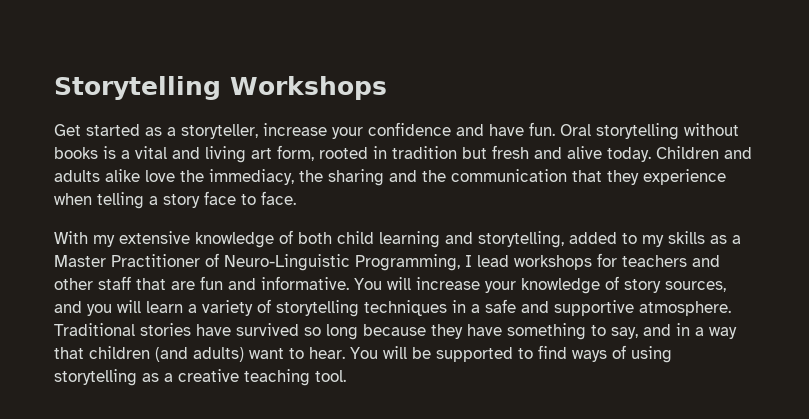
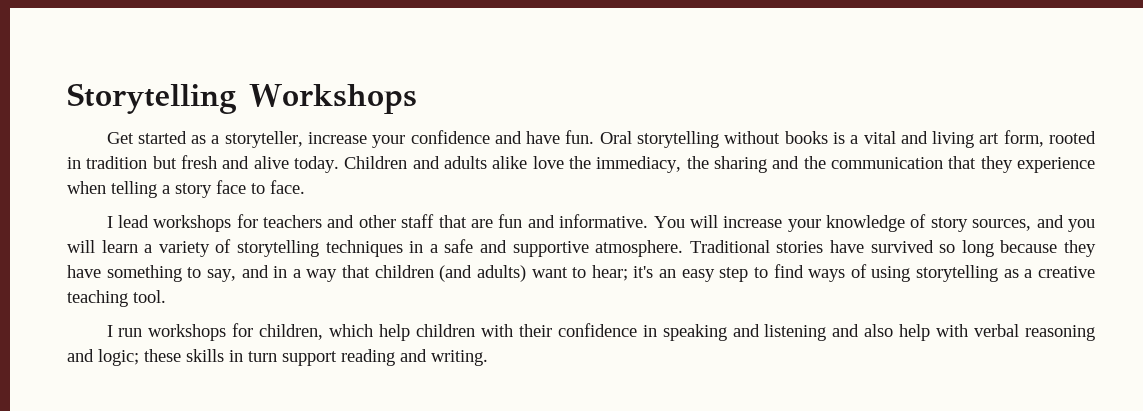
- With my extensive knowledge of both child learning and storytelling, added to my skills as a Master Practitioner of Neuro-Linguistic Programming, I lead workshops for teachers and other staff that are fun and informative.
+ I lead workshops for teachers and other staff that are fun and informative.
- Traditional stories have survived so long because they have something to say, and in a way that children (and adults) want to hear. You will be supported to find ways of using storytelling as a creative teaching tool.
+ Traditional stories have survived so long because they have something to say, and in a way that children (and adults) want to hear; it's an easy step to find ways of using storytelling as a creative teaching tool.
+ I run workshops for children, which help children with their confidence in speaking and listening and also help with verbal reasoning and logic; these skills in turn support reading and writing.

